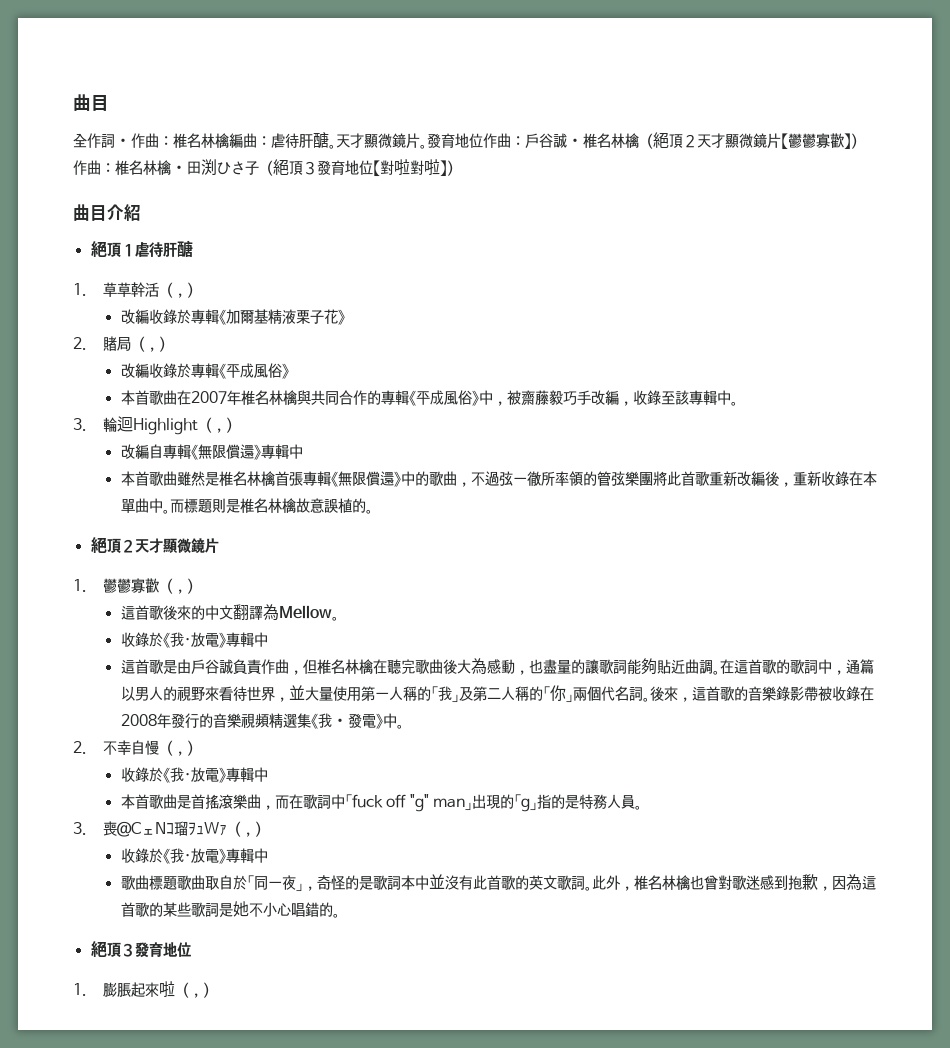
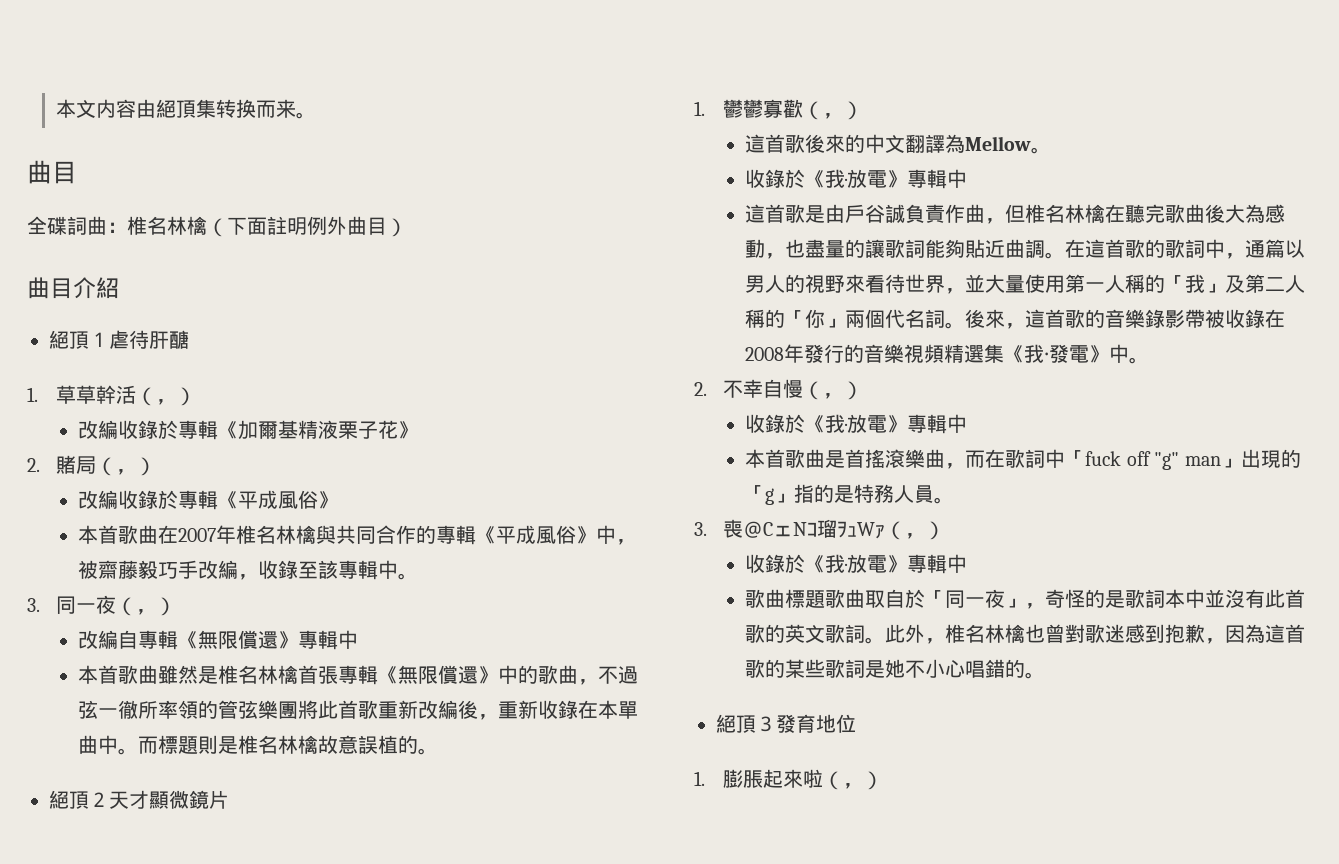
+ 本文内容由絕頂集转换而来。
- 全作詞・作曲：椎名林檎編曲：虐待肝醣。天才顯微鏡片。發育地位作曲：戶谷誠‧椎名林檎（絕頂２天才顯微鏡片【鬱鬱寡歡】）作曲：椎名林檎‧田渕ひさ子（絕頂３發育地位【對啦對啦】）
+ 全碟詞曲：椎名林檎（下面註明例外曲目）
- 3.輪迴Highlight（，）
+ 3.同一夜（，）

